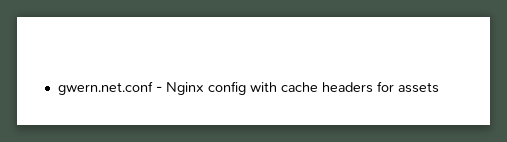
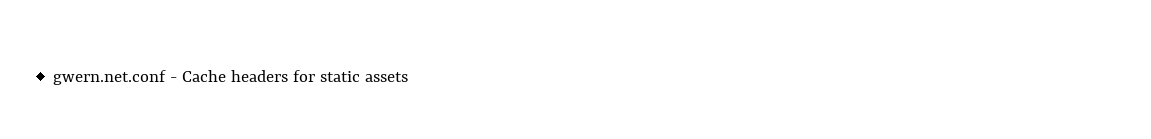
- gwern.net.conf - Nginx config with cache headers for assets
+ gwern.net.conf - Cache headers for static assets

